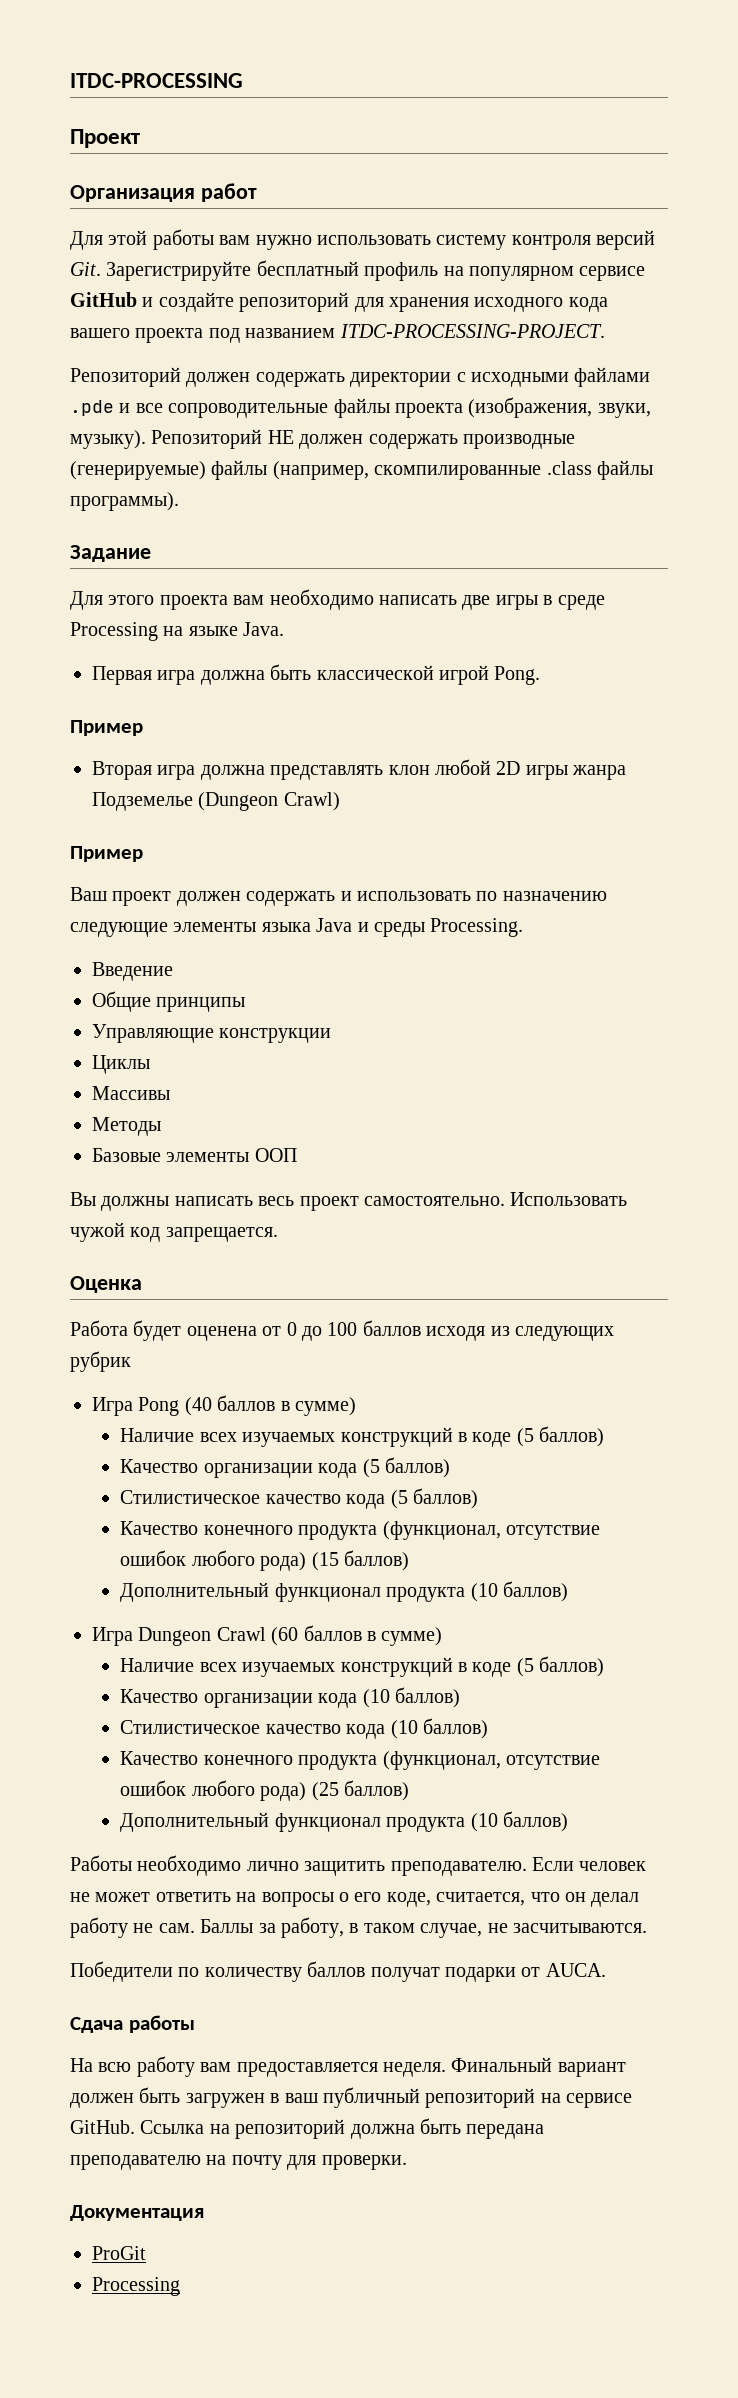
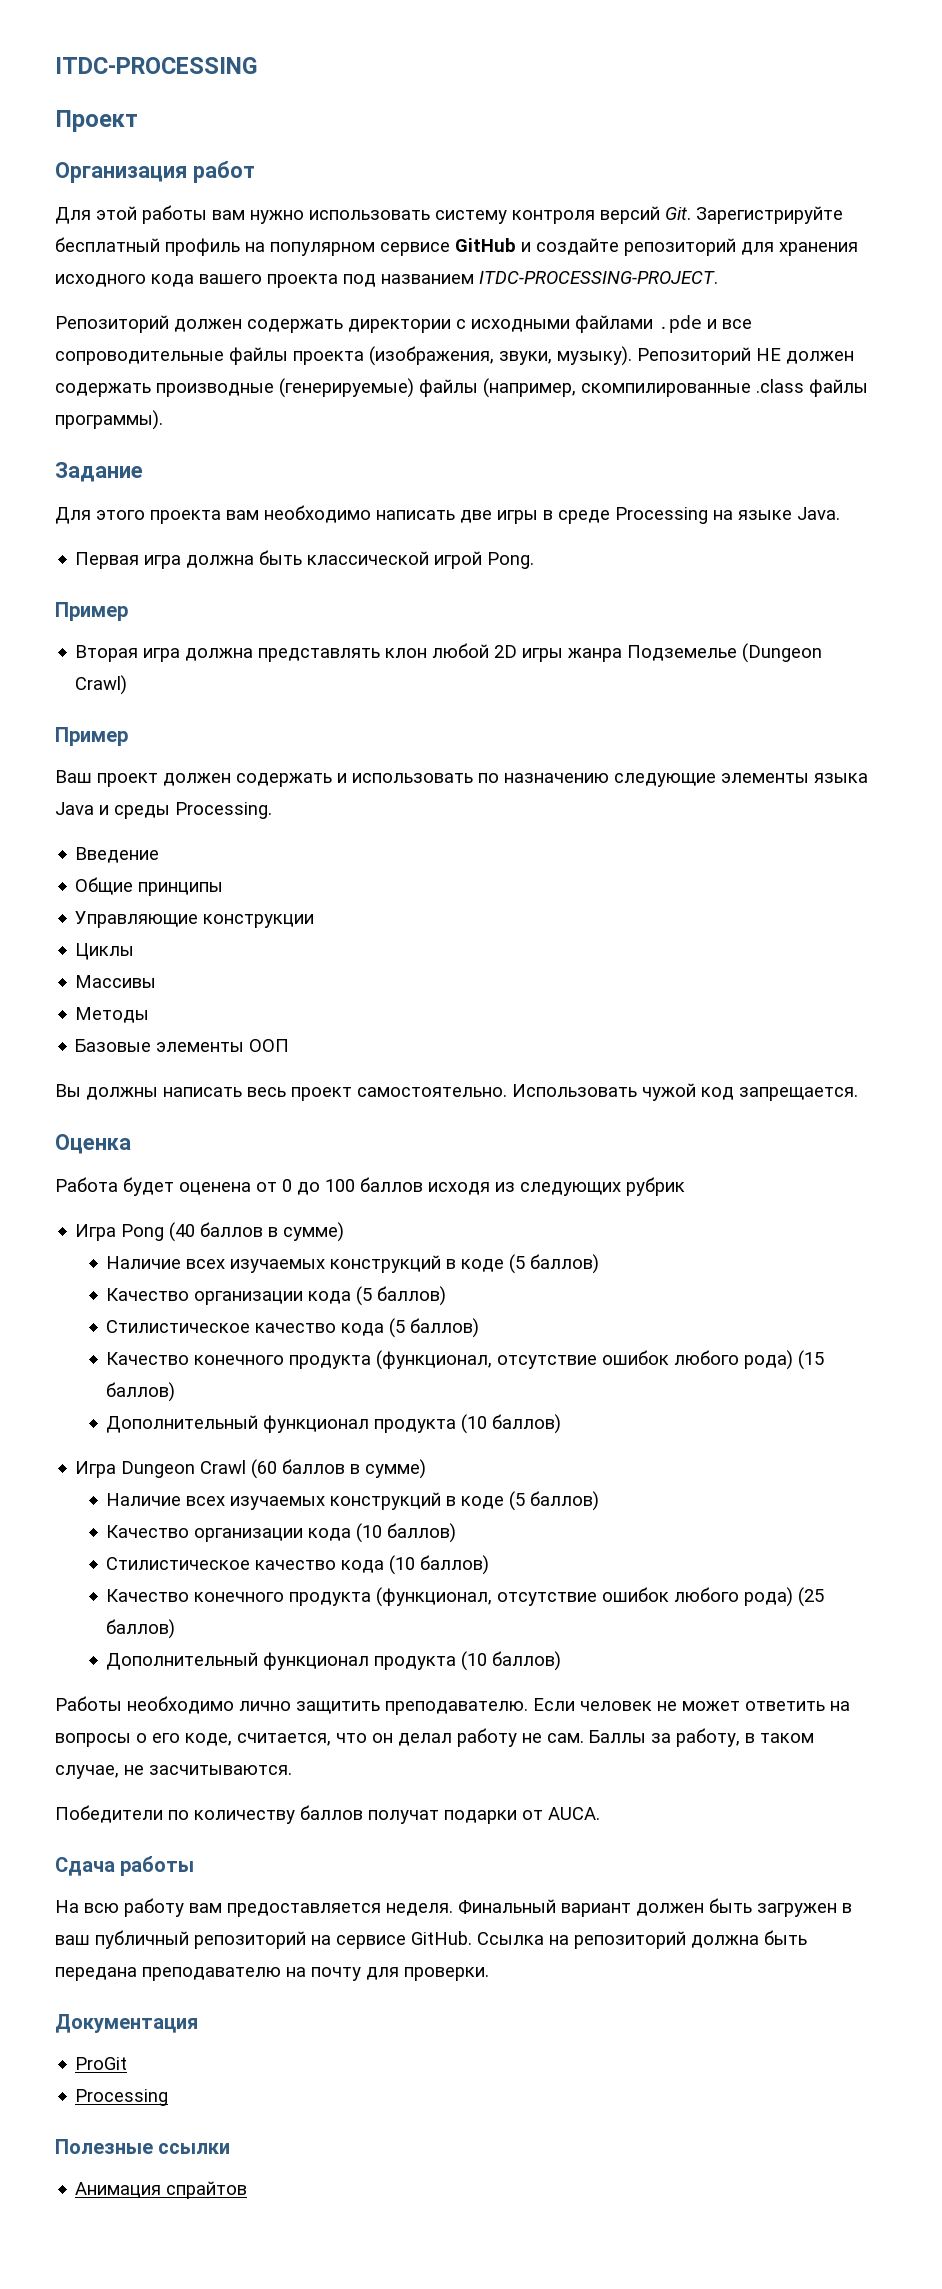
+ Полезные ссылки
+ Анимация спрайтов

